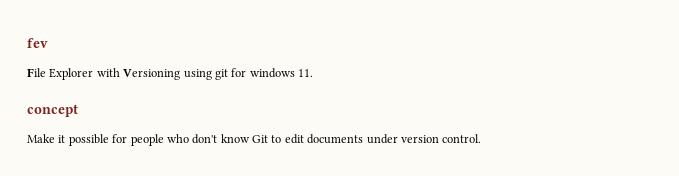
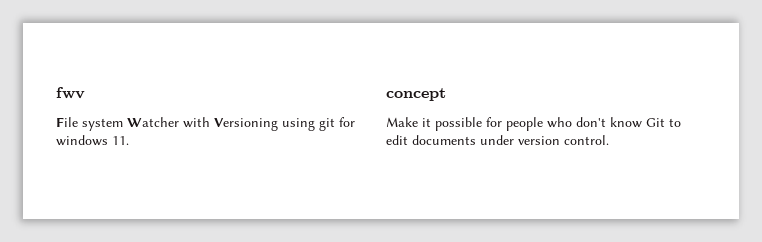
- fev
+ fwv
- File Explorer with Versioning using git for windows 11.
+ File system Watcher with Versioning using git for windows 11.

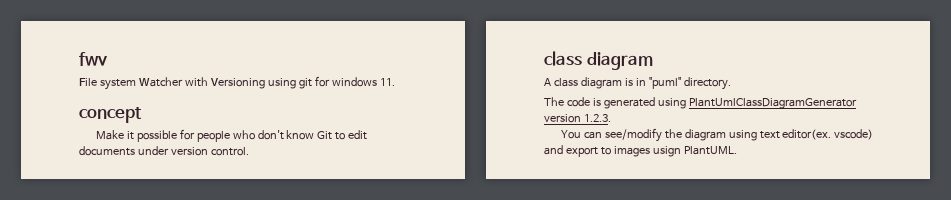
  Make it possible for people who don't know Git to edit documents under version control.
+ class diagram
+ A class diagram is in "puml" directory.
+ The code is generated using PlantUmlClassDiagramGenerator version 1.2.3.
+ You can see/modify the diagram using text editor(ex. vscode) and export to images usign PlantUML.

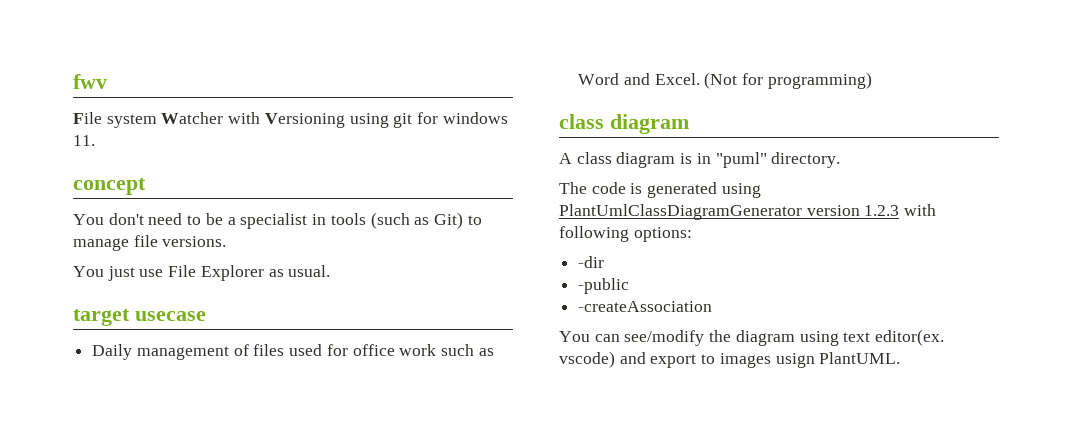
- Make it possible for people who don't know Git to edit documents under version control.
+ You don't need to be a specialist in tools (such as Git) to manage file versions.
+ You just use File Explorer as usual.
+ target usecase
+ Daily management of files used for office work such as Word and Excel. (Not for programming)
- The code is generated using PlantUmlClassDiagramGenerator version 1.2.3.
+ The code is generated using PlantUmlClassDiagramGenerator version 1.2.3 with following options:
+ -dir
+ -public
+ -createAssociation

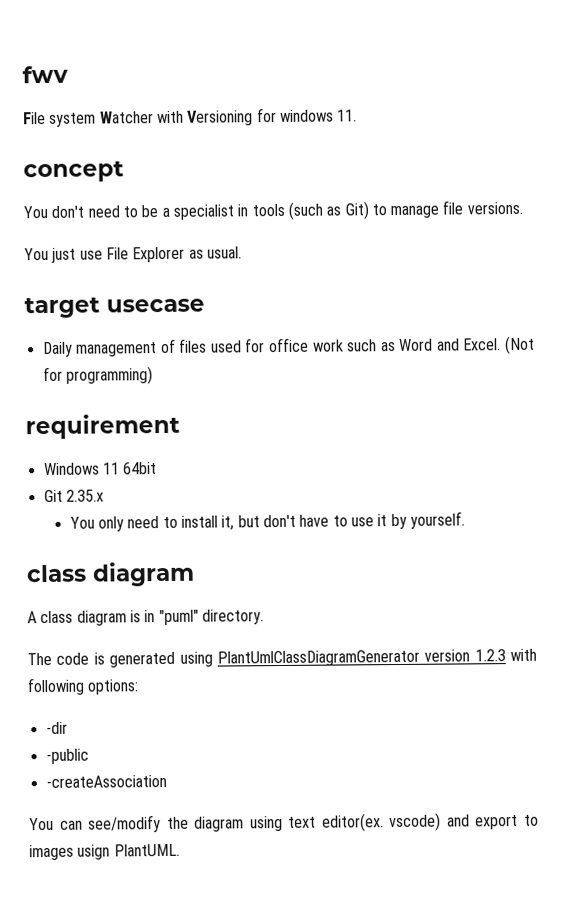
- File system Watcher with Versioning using git for windows 11.
+ File system Watcher with Versioning for windows 11.
+ requirement
+ Windows 11 64bit
+ Git 2.35.x
+ You only need to install it, but don't have to use it by yourself.

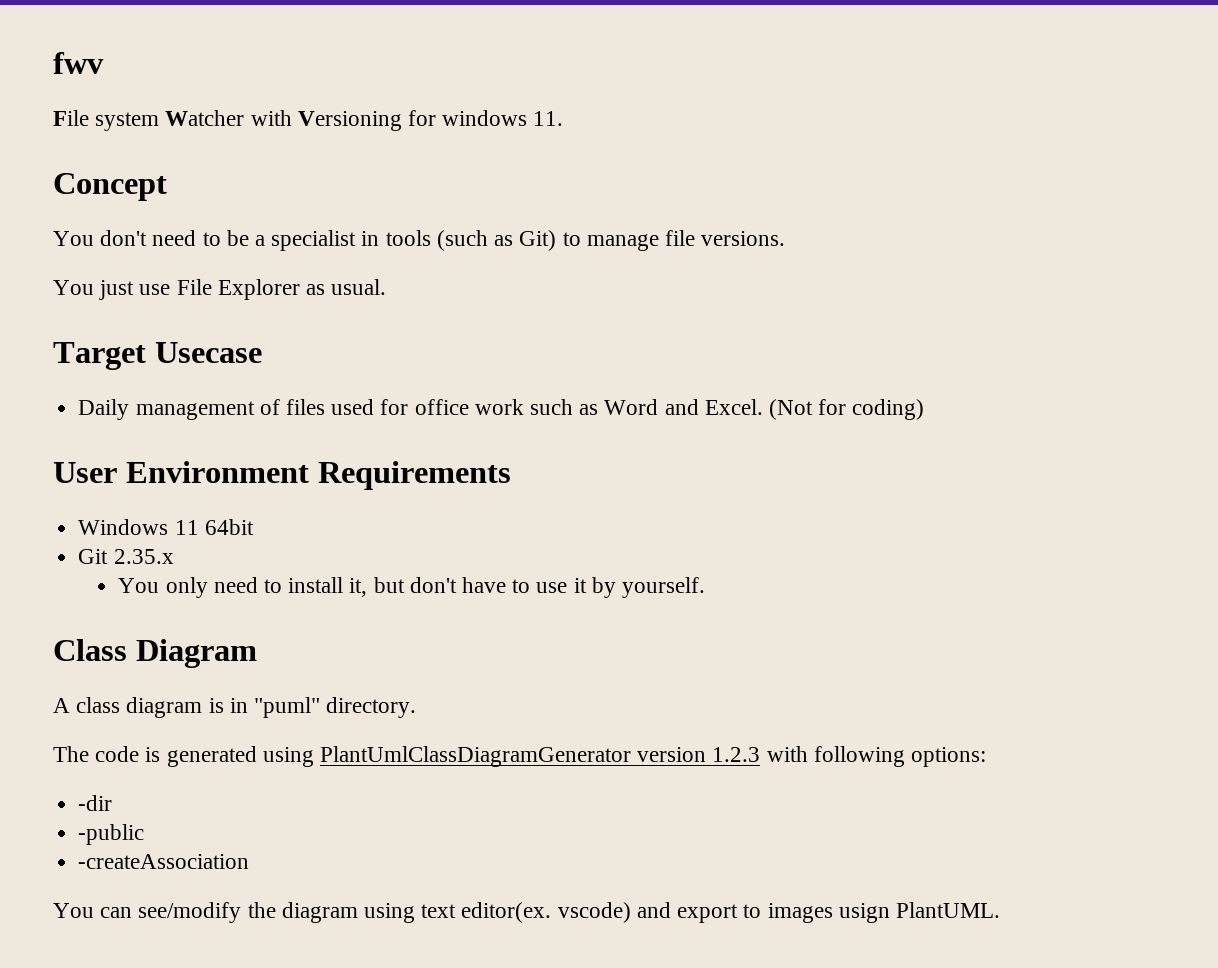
- concept
+ Concept
- target usecase
+ Target Usecase
- (Not for programming)
- requirement
+ (Not for coding)
+ User Environment Requirements
  You only need to install it, but don't have to use it by yourself.
- class diagram
+ Class Diagram

